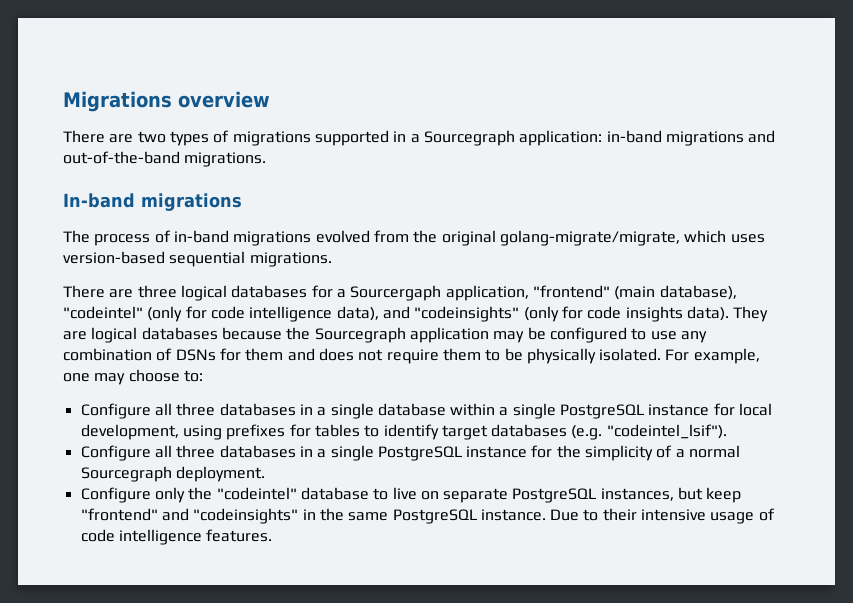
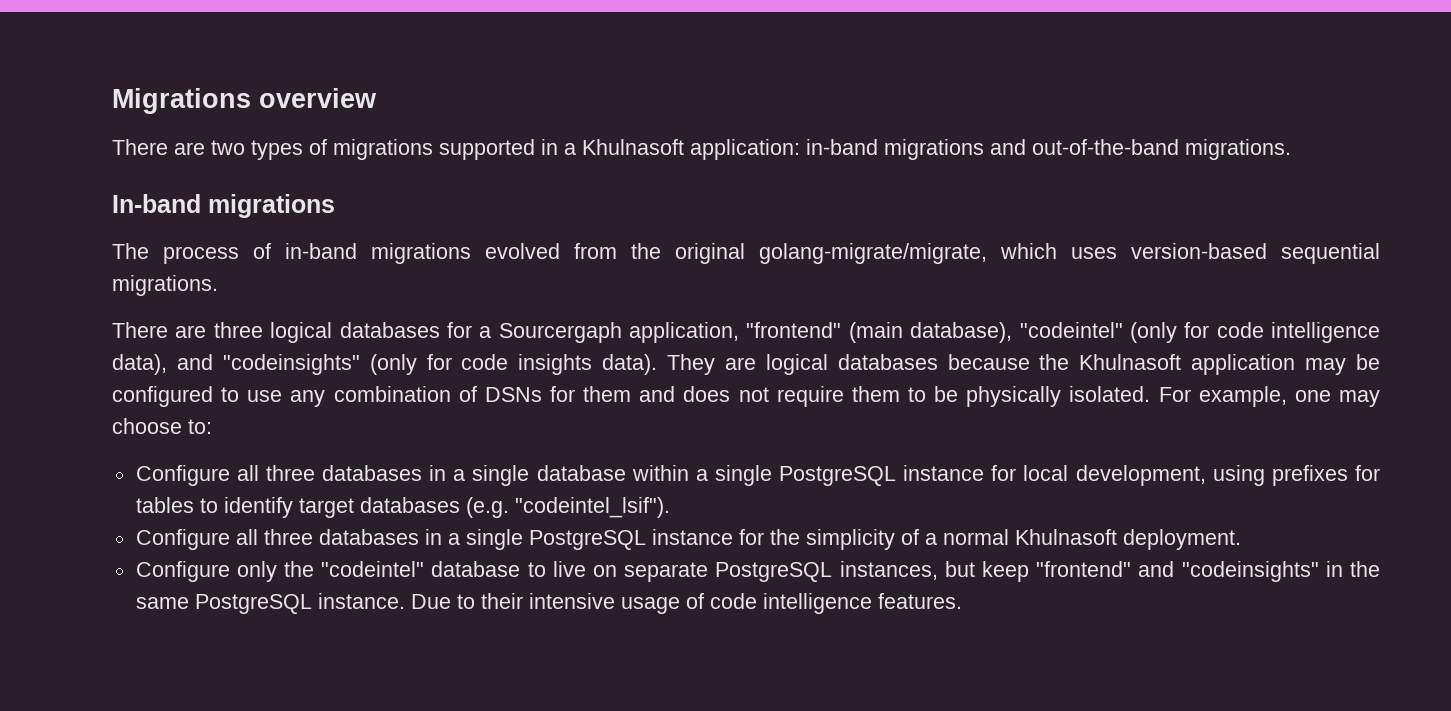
- There are two types of migrations supported in a Sourcegraph application: in-band migrations and out-of-the-band migrations.
+ There are two types of migrations supported in a Khulnasoft application: in-band migrations and out-of-the-band migrations.
- They are logical databases because the Sourcegraph application may be configured to use any combination of DSNs for them and does not require them to be physically isolated.
+ They are logical databases because the Khulnasoft application may be configured to use any combination of DSNs for them and does not require them to be physically isolated.
- Configure all three databases in a single PostgreSQL instance for the simplicity of a normal Sourcegraph deployment.
+ Configure all three databases in a single PostgreSQL instance for the simplicity of a normal Khulnasoft deployment.

